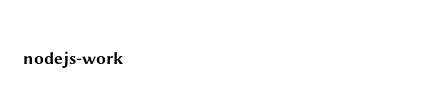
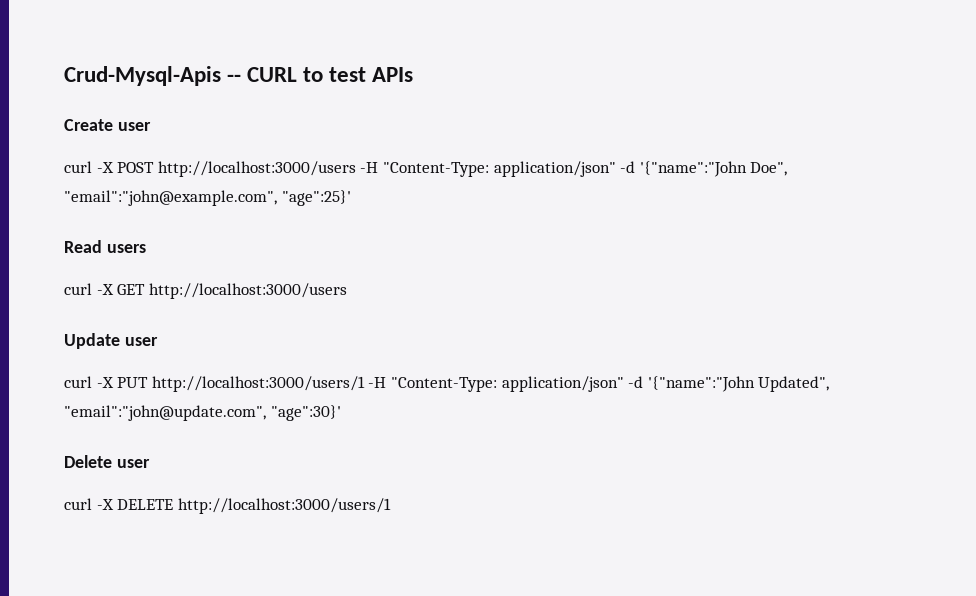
- nodejs-work
+ Crud-Mysql-Apis -- CURL to test APIs
+ Create user
+ curl -X POST http://localhost:3000/users -H "Content-Type: application/json" -d '{"name":"John Doe", "email":"john@example.com", "age":25}'
+ Read users
+ curl -X GET http://localhost:3000/users
+ Update user
+ curl -X PUT http://localhost:3000/users/1 -H "Content-Type: application/json" -d '{"name":"John Updated", "email":"john@update.com", "age":30}'
+ Delete user
+ curl -X DELETE http://localhost:3000/users/1

